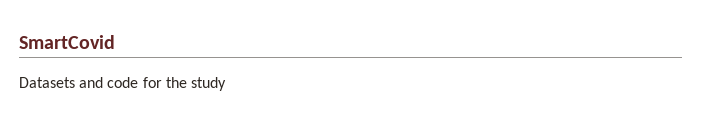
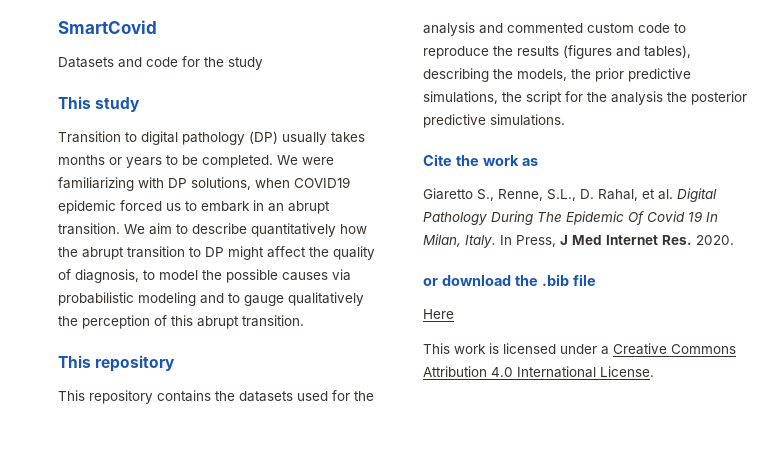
+ This study
+ Transition to digital pathology (DP) usually takes months or years to be completed. We were familiarizing with DP solutions, when COVID19 epidemic forced us to embark in an abrupt transition. We aim to describe quantitatively how the abrupt transition to DP might affect the quality of diagnosis, to model the possible causes via probabilistic modeling and to gauge qualitatively the perception of this abrupt transition.
+ This repository
+ This repository contains the datasets used for the analysis and commented custom code to reproduce the results (figures and tables), describing the models, the prior predictive simulations, the script for the analysis the posterior predictive simulations.
+ Cite the work as
+ Giaretto S., Renne, S.L., D. Rahal, et al. Digital Pathology During The Epidemic Of Covid 19 In Milan, Italy. In Press, J Med Internet Res. 2020.
+ or download the .bib file
+ Here
+ This work is licensed under a Creative Commons Attribution 4.0 International License.

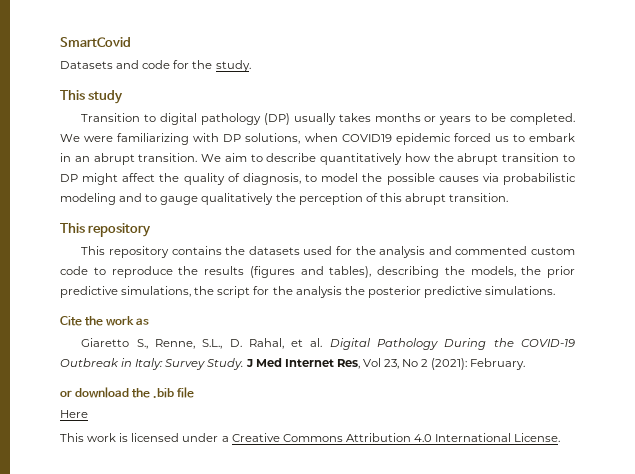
- Datasets and code for the study
+ Datasets and code for the study.
- Giaretto S., Renne, S.L., D. Rahal, et al. Digital Pathology During The Epidemic Of Covid 19 In Milan, Italy. In Press, J Med Internet Res. 2020.
+ Giaretto S., Renne, S.L., D. Rahal, et al. Digital Pathology During the COVID-19 Outbreak in Italy: Survey Study. J Med Internet Res, Vol 23, No 2 (2021): February.

